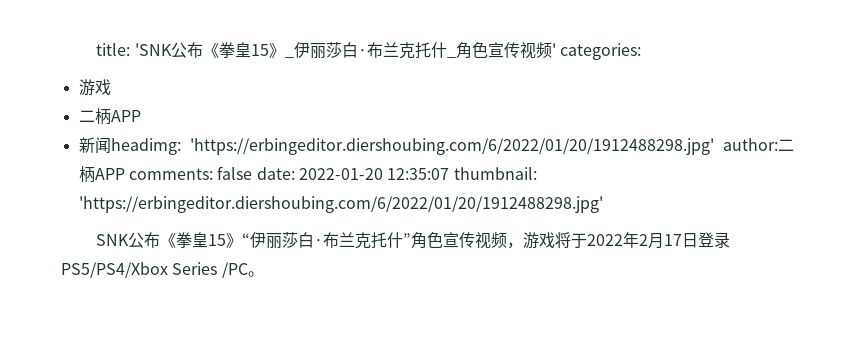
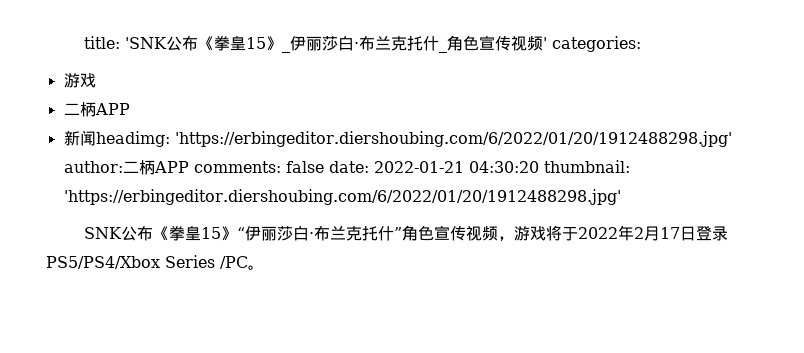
- 新闻headimg: 'https://erbingeditor.diershoubing.com/6/2022/01/20/1912488298.jpg' author:二柄APP comments: false date: 2022-01-20 12:35:07 thumbnail: 'https://erbingeditor.diershoubing.com/6/2022/01/20/1912488298.jpg'
+ 新闻headimg: 'https://erbingeditor.diershoubing.com/6/2022/01/20/1912488298.jpg' author:二柄APP comments: false date: 2022-01-21 04:30:20 thumbnail: 'https://erbingeditor.diershoubing.com/6/2022/01/20/1912488298.jpg'

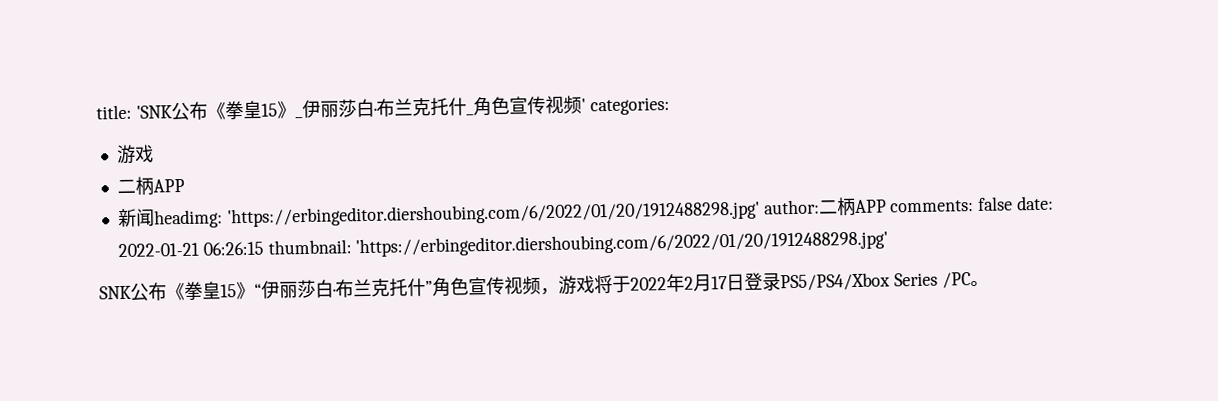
- 新闻headimg: 'https://erbingeditor.diershoubing.com/6/2022/01/20/1912488298.jpg' author:二柄APP comments: false date: 2022-01-21 04:30:20 thumbnail: 'https://erbingeditor.diershoubing.com/6/2022/01/20/1912488298.jpg'
+ 新闻headimg: 'https://erbingeditor.diershoubing.com/6/2022/01/20/1912488298.jpg' author:二柄APP comments: false date: 2022-01-21 06:26:15 thumbnail: 'https://erbingeditor.diershoubing.com/6/2022/01/20/1912488298.jpg'

